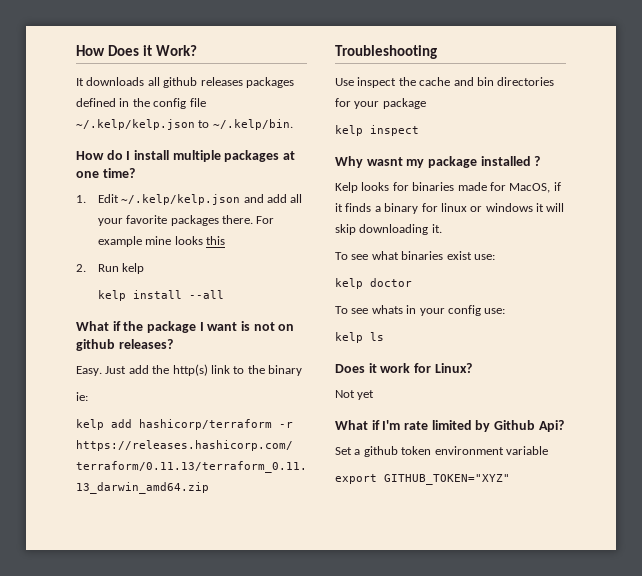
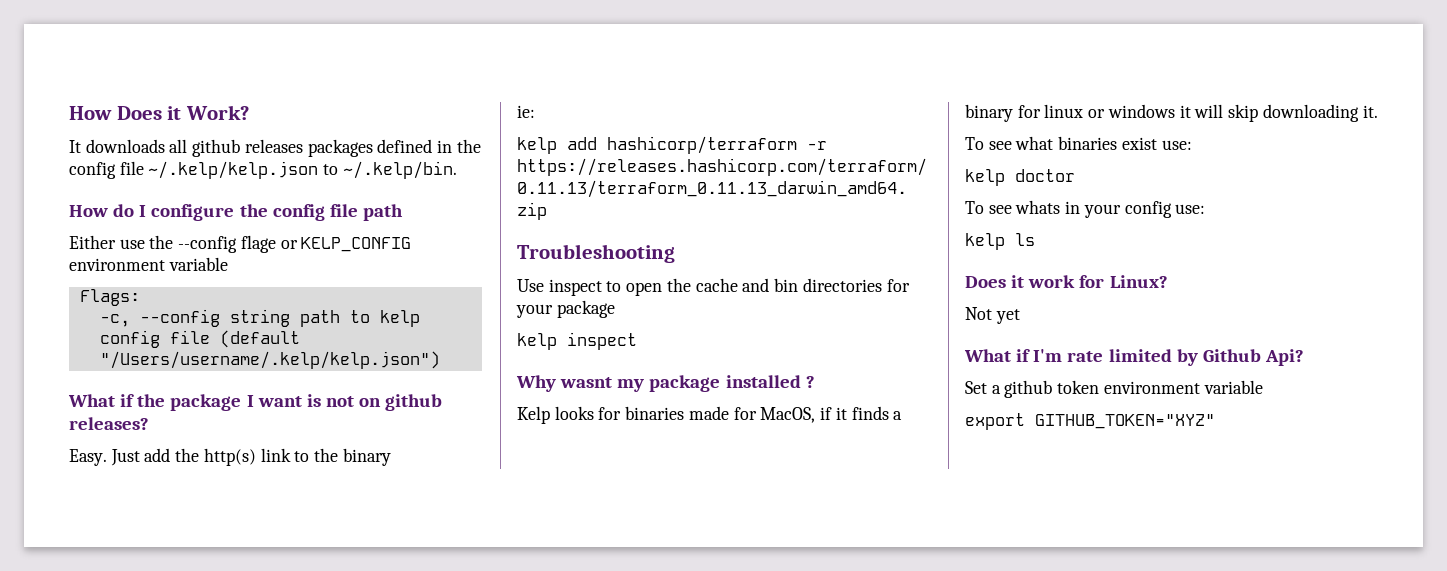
- How do I install multiple packages at one time?
- 1. Edit ~/.kelp/kelp.json and add all your favorite packages there. For example mine looks this
- 2. Run kelp
- kelp install --all
+ How do I configure the config file path
+ Either use the --config flage or KELP_CONFIG environment variable
+ Flags:
+ -c, --config string path to kelp config file (default "/Users/username/.kelp/kelp.json")
- Use inspect the cache and bin directories for your package
+ Use inspect to open the cache and bin directories for your package

